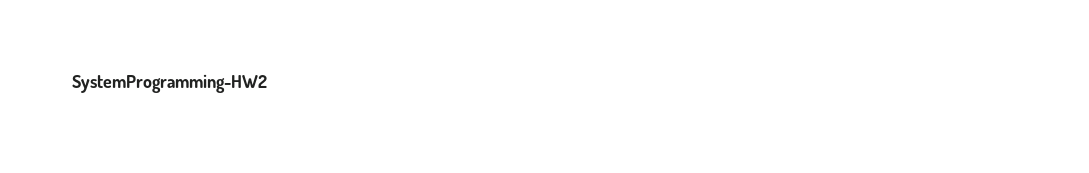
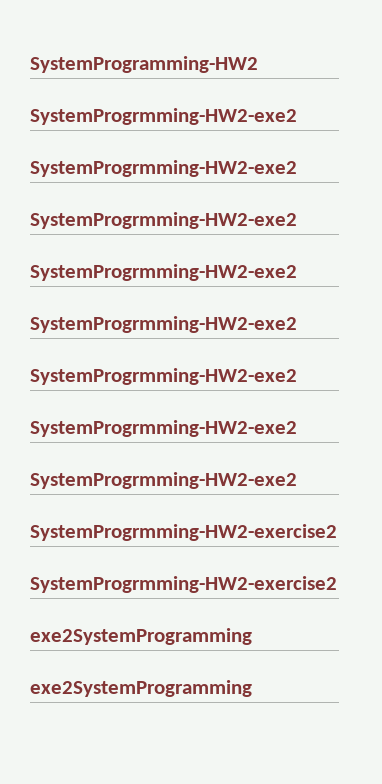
  SystemProgramming-HW2
+ SystemProgrmming-HW2-exe2
+ SystemProgrmming-HW2-exe2
+ SystemProgrmming-HW2-exe2
+ SystemProgrmming-HW2-exe2
+ SystemProgrmming-HW2-exe2
+ SystemProgrmming-HW2-exe2
+ SystemProgrmming-HW2-exe2
+ SystemProgrmming-HW2-exe2
+ SystemProgrmming-HW2-exercise2
+ SystemProgrmming-HW2-exercise2
+ exe2SystemProgramming
+ exe2SystemProgramming

